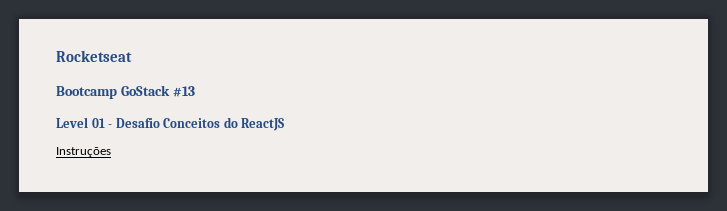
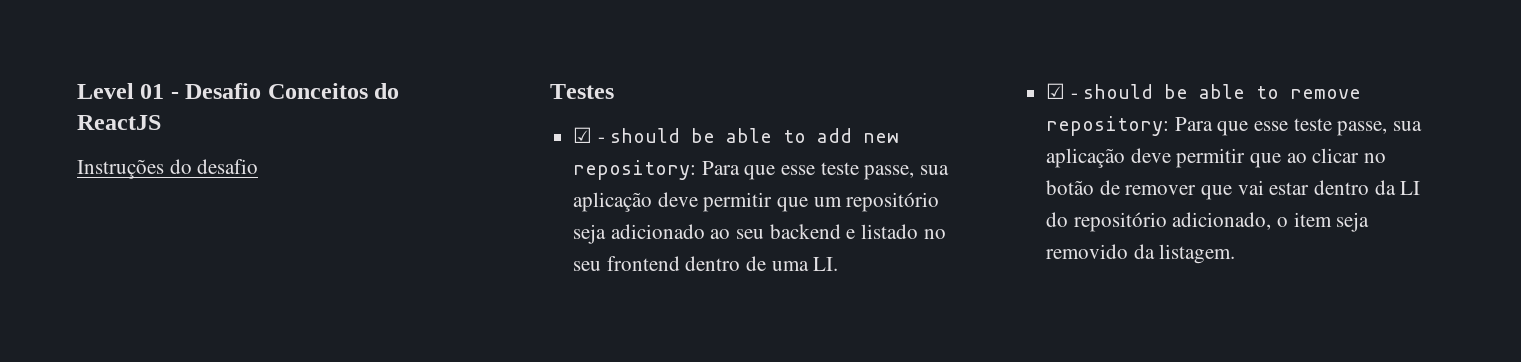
- Rocketseat
- Bootcamp GoStack #13
- Instruções
+ Instruções do desafio
+ Testes
+ ☑ - should be able to add new repository: Para que esse teste passe, sua aplicação deve permitir que um repositório seja adicionado ao seu backend e listado no seu frontend dentro de uma LI.
+ ☑ - should be able to remove repository: Para que esse teste passe, sua aplicação deve permitir que ao clicar no botão de remover que vai estar dentro da LI do repositório adicionado, o item seja removido da listagem.

